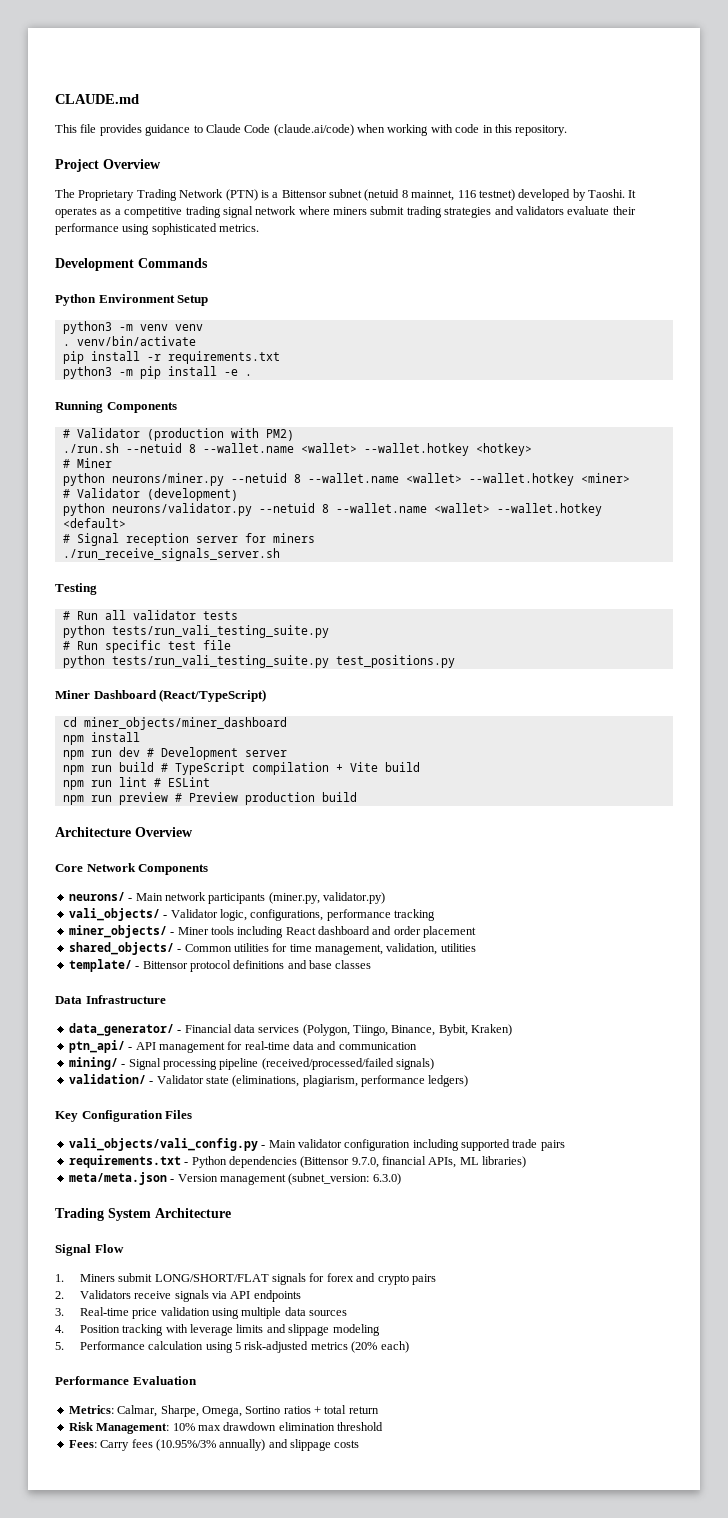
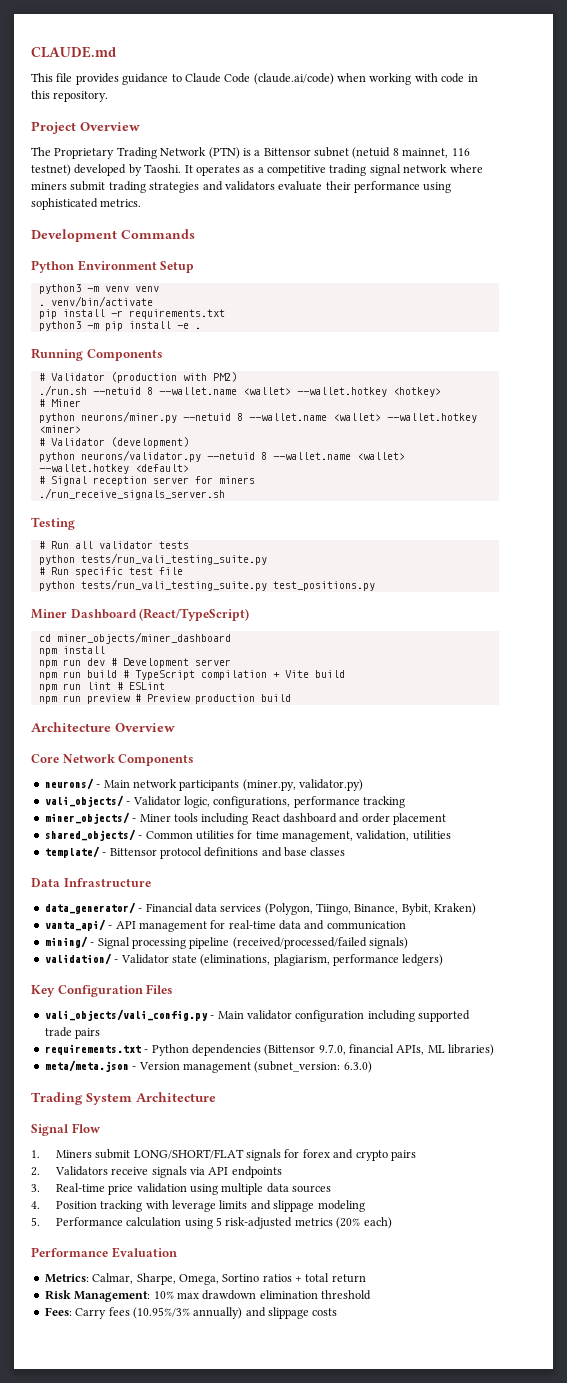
- ptn_api/ - API management for real-time data and communication
+ vanta_api/ - API management for real-time data and communication

